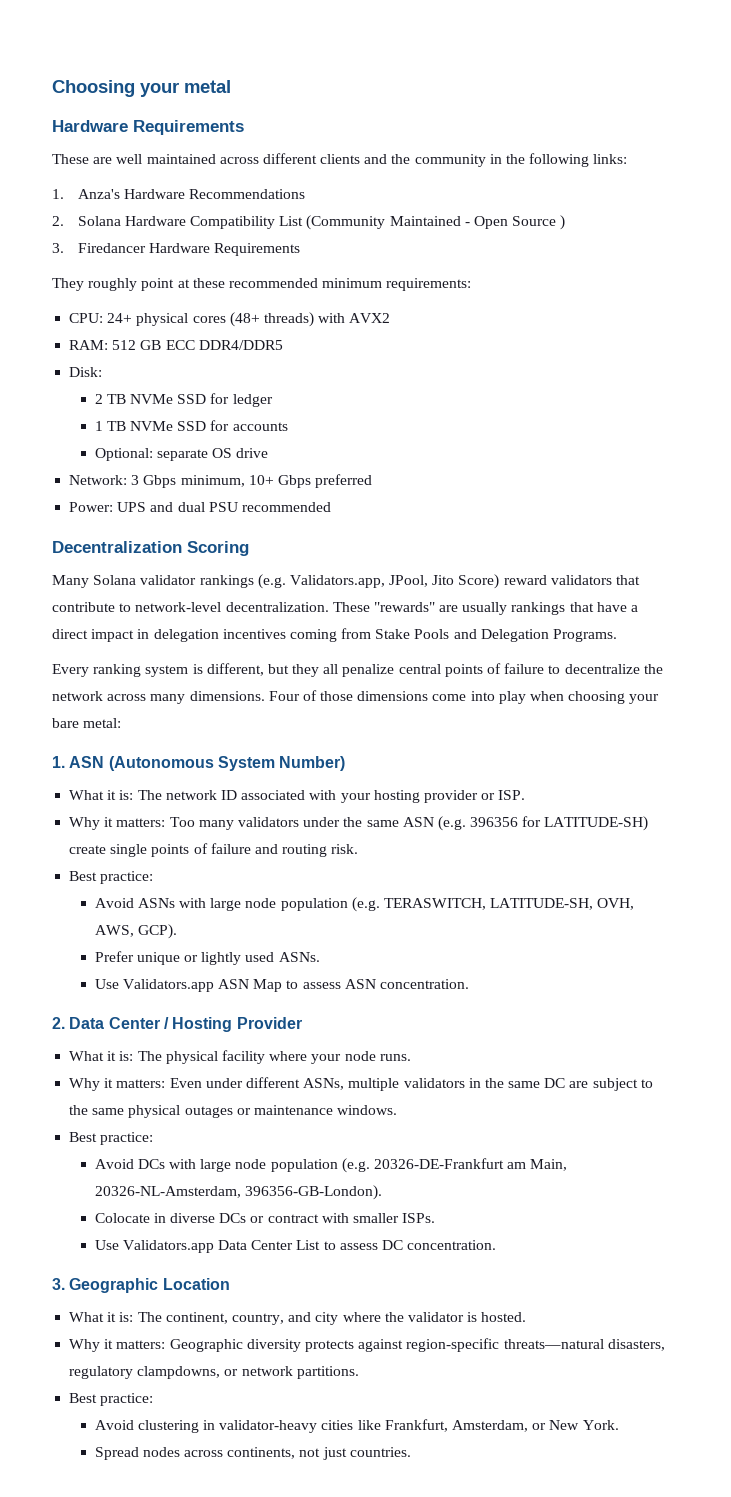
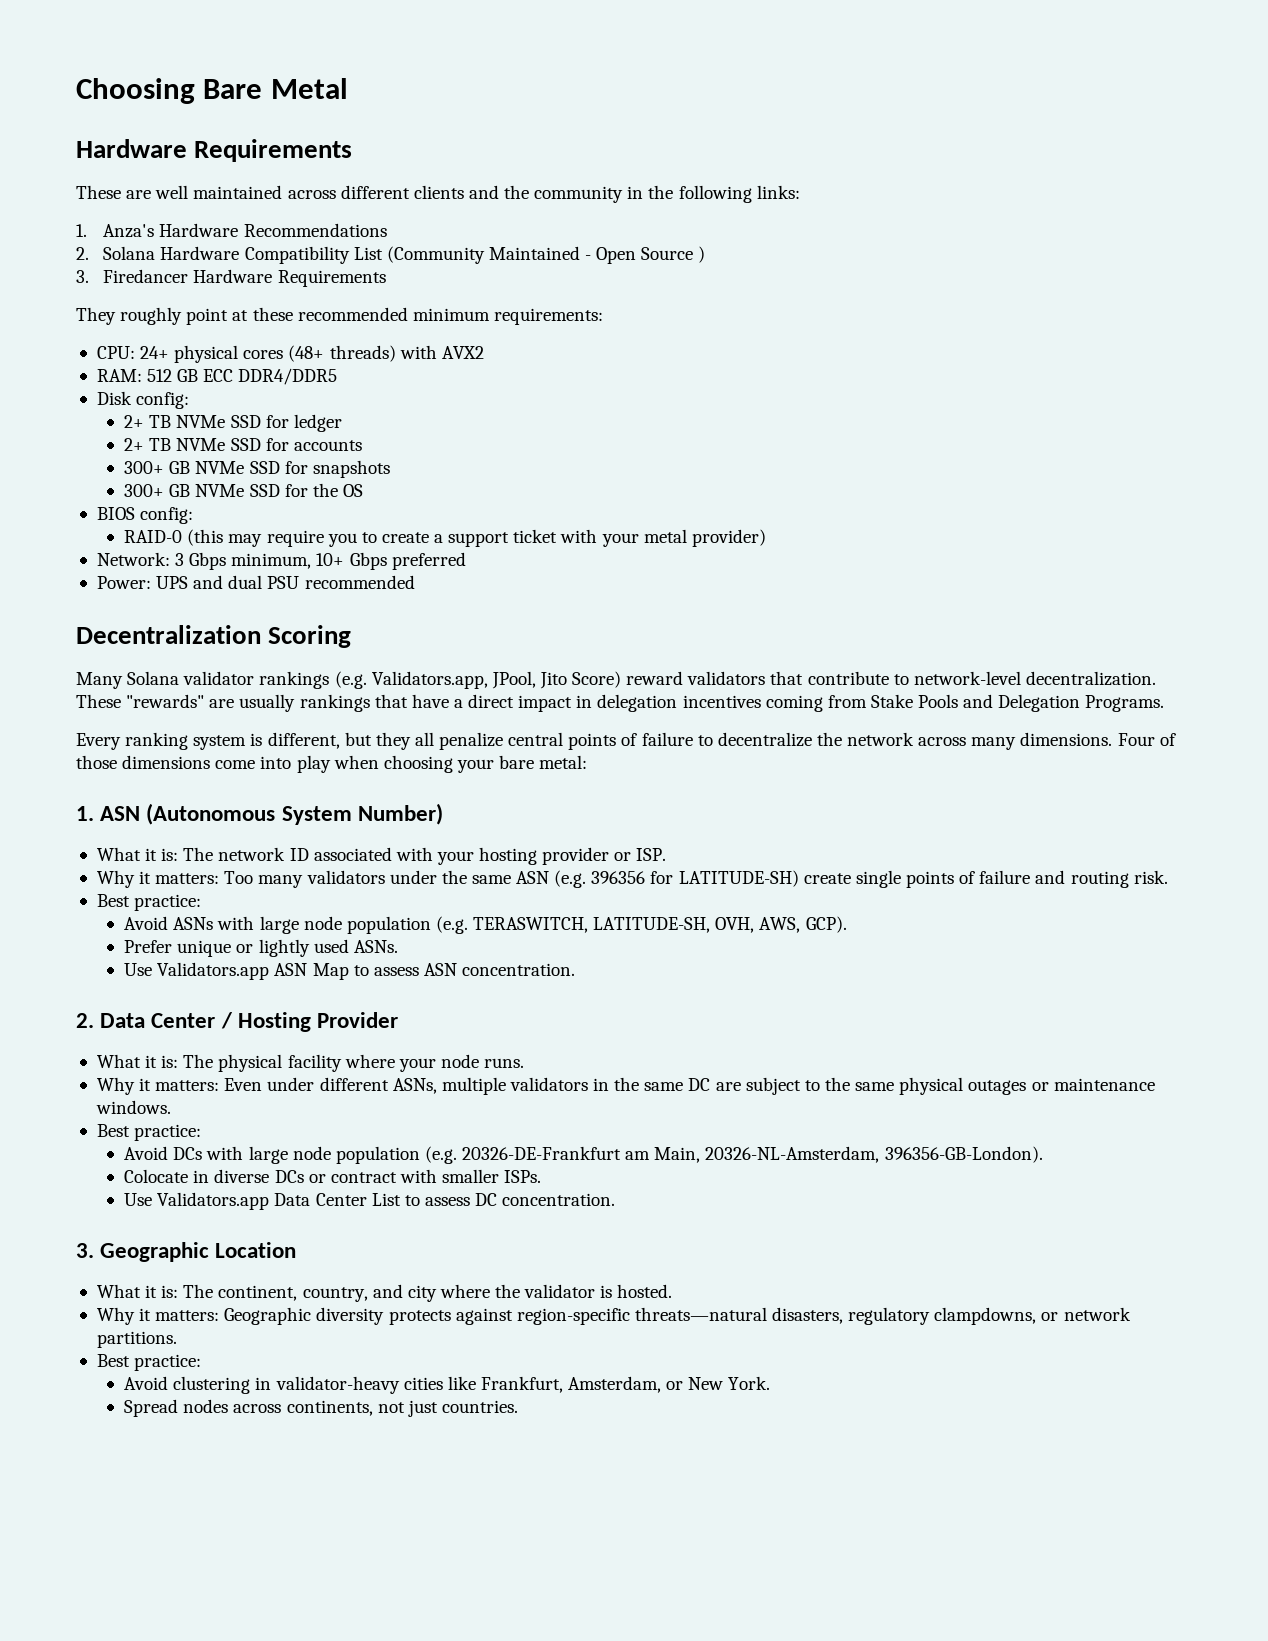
- Choosing your metal
+ Choosing Bare Metal
- Disk:
- 2 TB NVMe SSD for ledger
+ Disk config:
+ 2+ TB NVMe SSD for ledger
- 1 TB NVMe SSD for accounts
+ 2+ TB NVMe SSD for accounts
- Optional: separate OS drive
+ 300+ GB NVMe SSD for snapshots
+ 300+ GB NVMe SSD for the OS
+ BIOS config:
+ RAID-0 (this may require you to create a support ticket with your metal provider)

